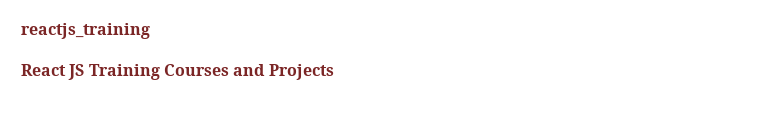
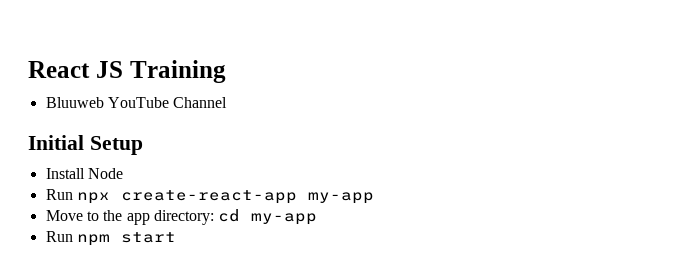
- reactjs_training
- React JS Training Courses and Projects
+ React JS Training
+ Bluuweb YouTube Channel
+ Initial Setup
+ Install Node
+ Run npx create-react-app my-app
+ Move to the app directory: cd my-app
+ Run npm start

